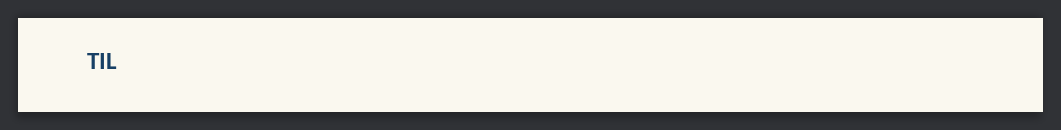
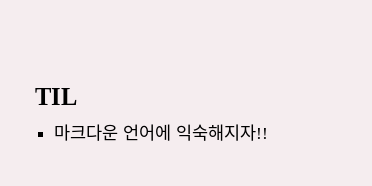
+ 마크다운 언어에 익숙해지자!!

